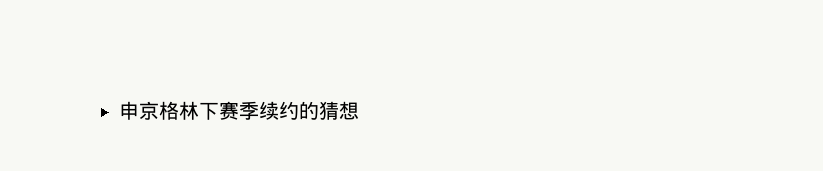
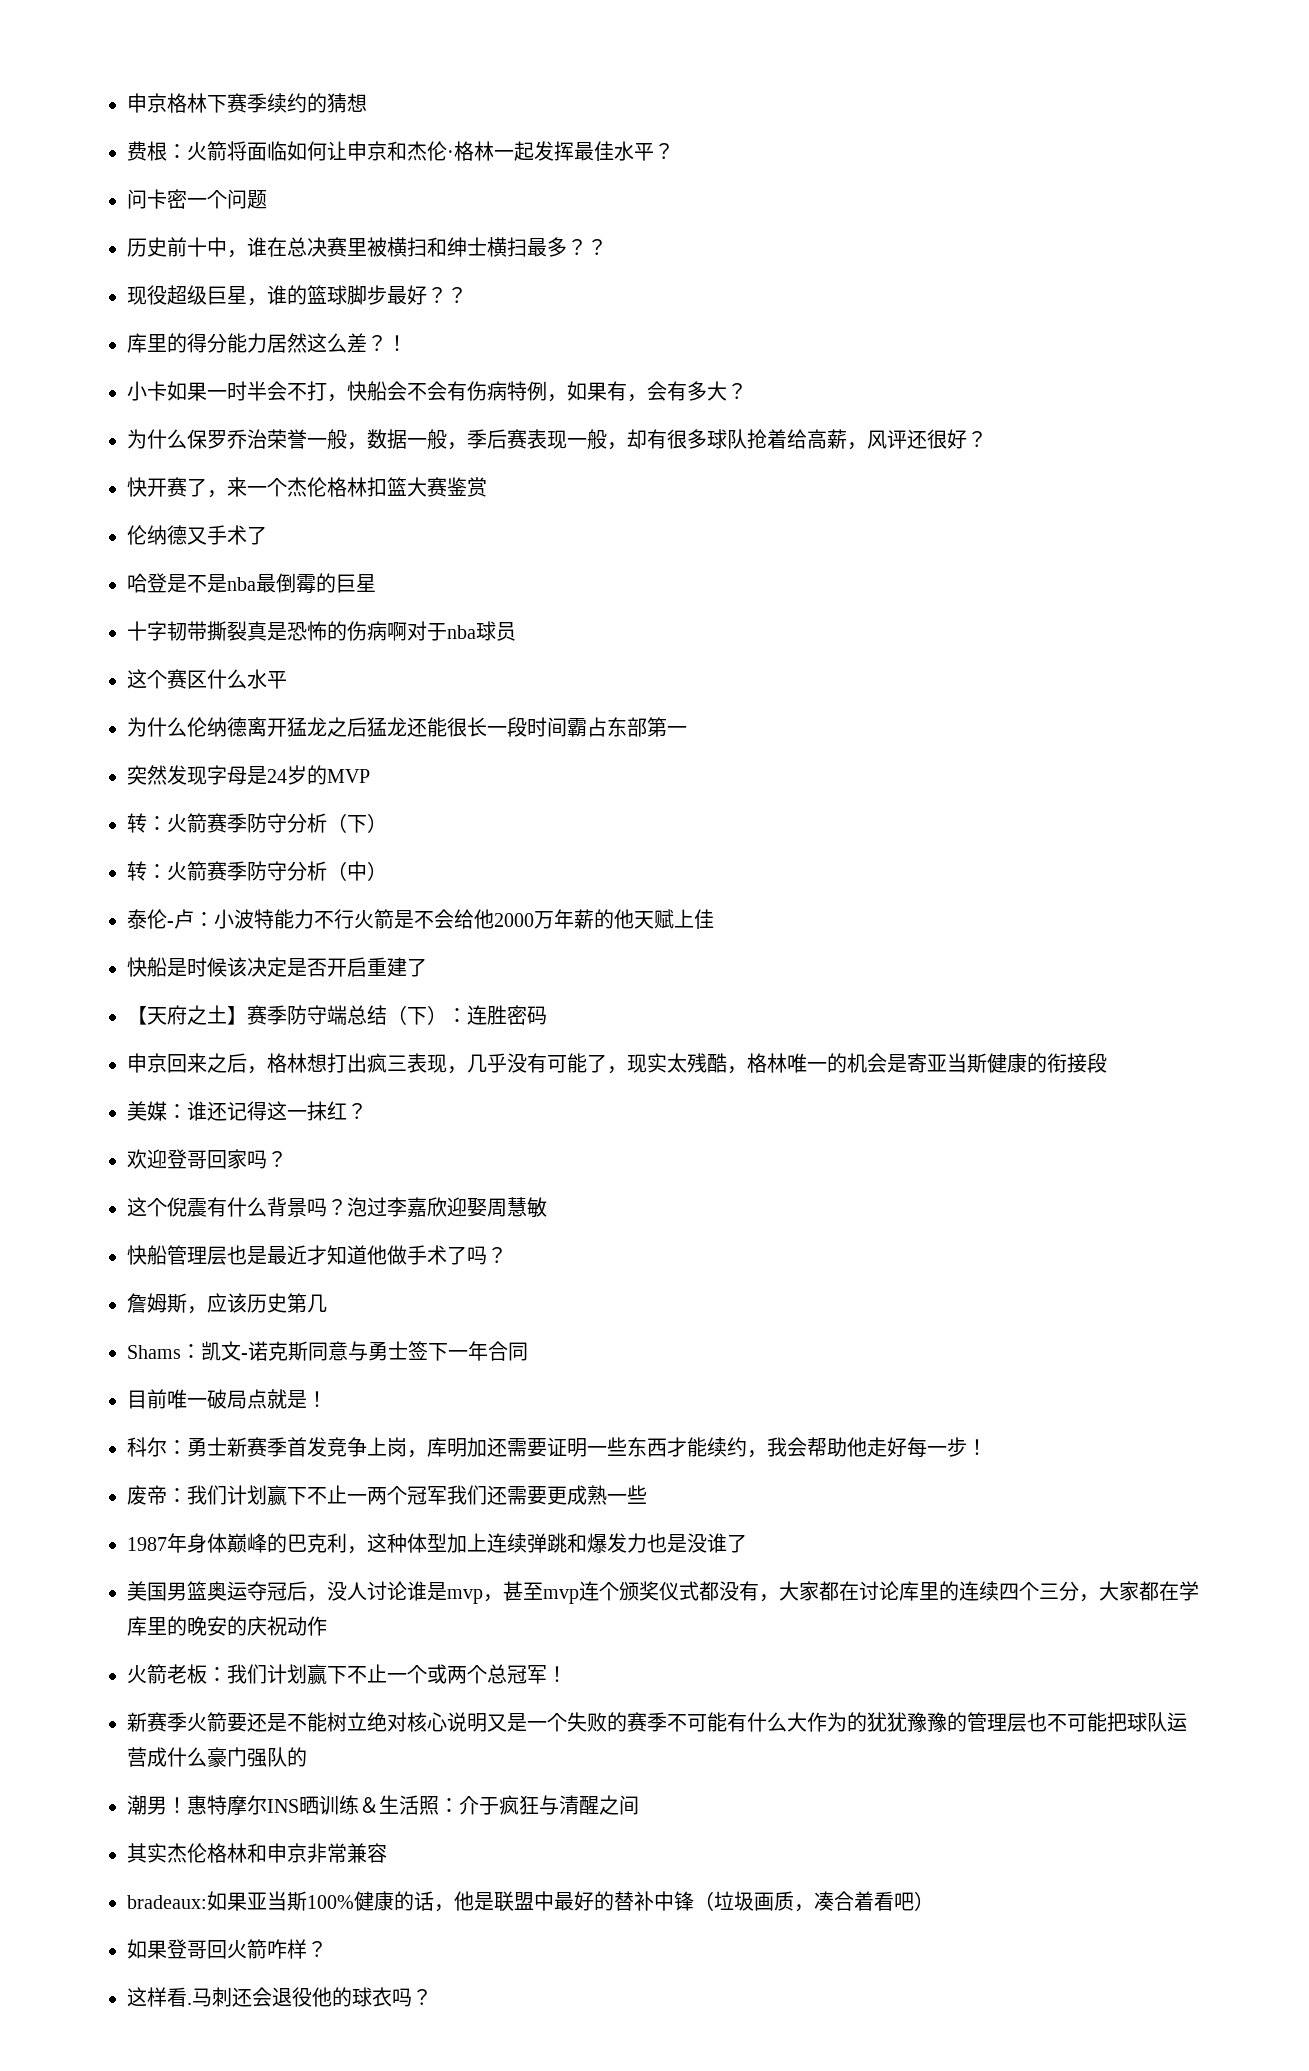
+ 费根：火箭将面临如何让申京和杰伦·格林一起发挥最佳水平？
+ 问卡密一个问题
+ 历史前十中，谁在总决赛里被横扫和绅士横扫最多？？
+ 现役超级巨星，谁的篮球脚步最好？？
+ 库里的得分能力居然这么差？！
+ 小卡如果一时半会不打，快船会不会有伤病特例，如果有，会有多大？
+ 为什么保罗乔治荣誉一般，数据一般，季后赛表现一般，却有很多球队抢着给高薪，风评还很好？
+ 快开赛了，来一个杰伦格林扣篮大赛鉴赏
+ 伦纳德又手术了
+ 哈登是不是nba最倒霉的巨星
+ 十字韧带撕裂真是恐怖的伤病啊对于nba球员
+ 这个赛区什么水平
+ 为什么伦纳德离开猛龙之后猛龙还能很长一段时间霸占东部第一
+ 突然发现字母是24岁的MVP
+ 转：火箭赛季防守分析（下）
+ 转：火箭赛季防守分析（中）
+ 泰伦-卢：小波特能力不行火箭是不会给他2000万年薪的他天赋上佳
+ 快船是时候该决定是否开启重建了
+ 【天府之土】赛季防守端总结（下）：连胜密码
+ 申京回来之后，格林想打出疯三表现，几乎没有可能了，现实太残酷，格林唯一的机会是寄亚当斯健康的衔接段
+ 美媒：谁还记得这一抹红？
+ 欢迎登哥回家吗？
+ 这个倪震有什么背景吗？泡过李嘉欣迎娶周慧敏
+ 快船管理层也是最近才知道他做手术了吗？
+ 詹姆斯，应该历史第几
+ Shams：凯文-诺克斯同意与勇士签下一年合同
+ 目前唯一破局点就是！
+ 科尔：勇士新赛季首发竞争上岗，库明加还需要证明一些东西才能续约，我会帮助他走好每一步！
+ 废帝：我们计划赢下不止一两个冠军我们还需要更成熟一些
+ 1987年身体巅峰的巴克利，这种体型加上连续弹跳和爆发力也是没谁了
+ 美国男篮奥运夺冠后，没人讨论谁是mvp，甚至mvp连个颁奖仪式都没有，大家都在讨论库里的连续四个三分，大家都在学库里的晚安的庆祝动作
+ 火箭老板：我们计划赢下不止一个或两个总冠军！
+ 新赛季火箭要还是不能树立绝对核心说明又是一个失败的赛季不可能有什么大作为的犹犹豫豫的管理层也不可能把球队运营成什么豪门强队的
+ 潮男！惠特摩尔INS晒训练＆生活照：介于疯狂与清醒之间
+ 其实杰伦格林和申京非常兼容
+ bradeaux:如果亚当斯100%健康的话，他是联盟中最好的替补中锋（垃圾画质，凑合着看吧）
+ 如果登哥回火箭咋样？
+ 这样看.马刺还会退役他的球衣吗？

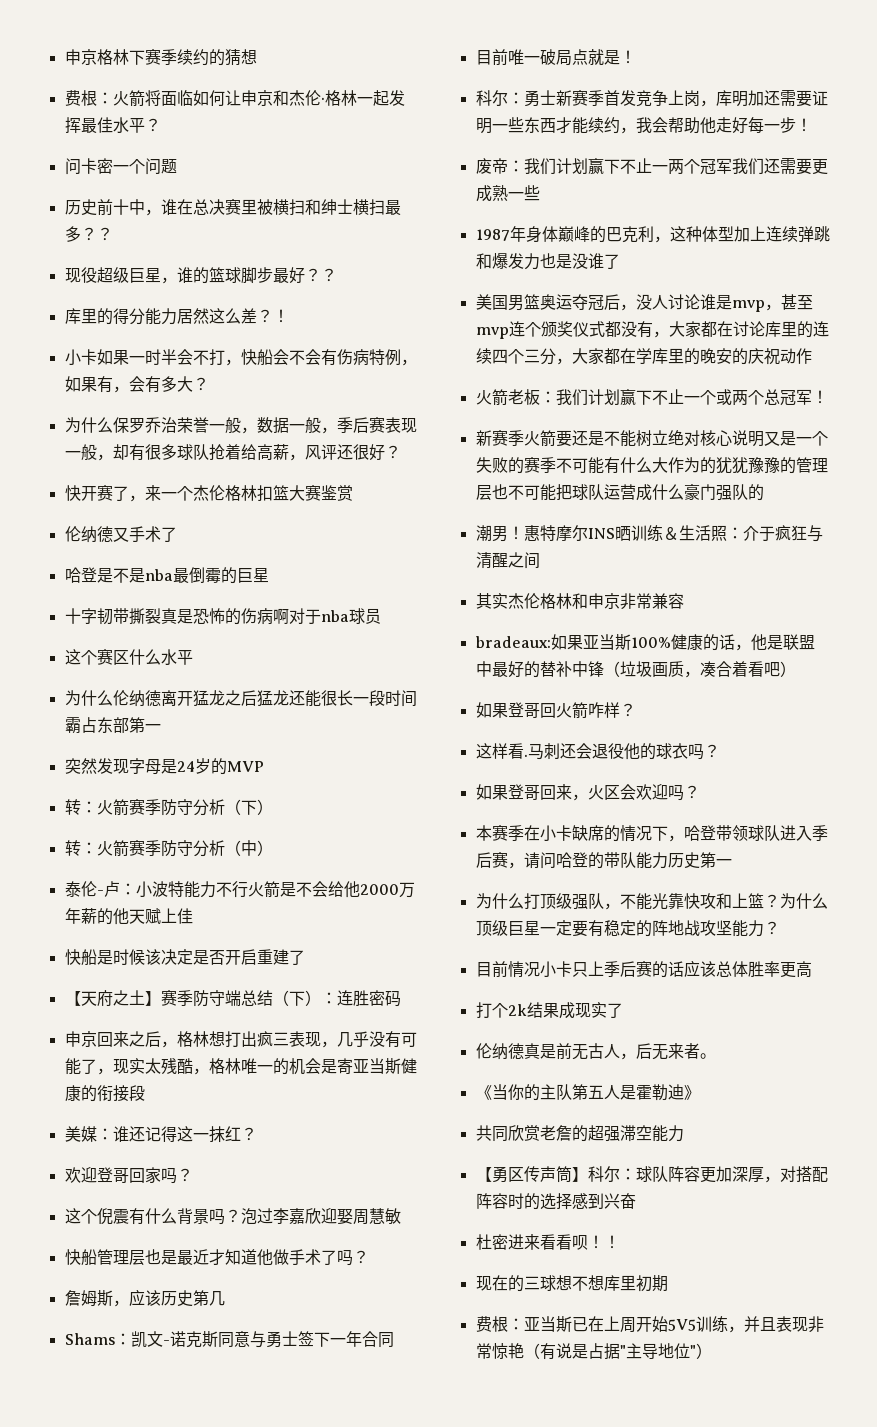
+ 如果登哥回来，火区会欢迎吗？
+ 本赛季在小卡缺席的情况下，哈登带领球队进入季后赛，请问哈登的带队能力历史第一
+ 为什么打顶级强队，不能光靠快攻和上篮？为什么顶级巨星一定要有稳定的阵地战攻坚能力？
+ 目前情况小卡只上季后赛的话应该总体胜率更高
+ 打个2k结果成现实了
+ 伦纳德真是前无古人，后无来者。
+ 《当你的主队第五人是霍勒迪》
+ 共同欣赏老詹的超强滞空能力
+ 【勇区传声筒】科尔：球队阵容更加深厚，对搭配阵容时的选择感到兴奋
+ 杜密进来看看呗！！
+ 现在的三球想不想库里初期
+ 费根：亚当斯已在上周开始5V5训练，并且表现非常惊艳（有说是占据"主导地位"）

